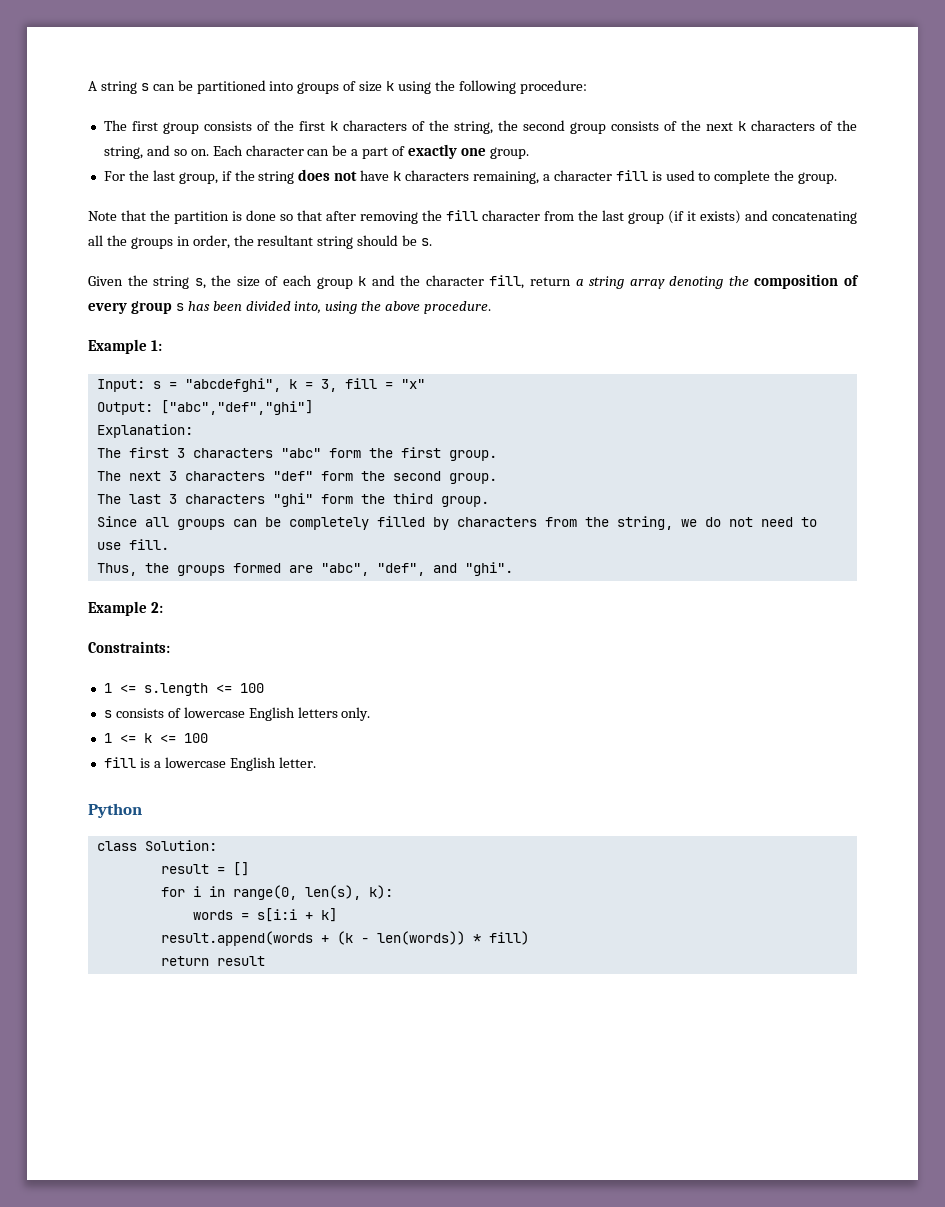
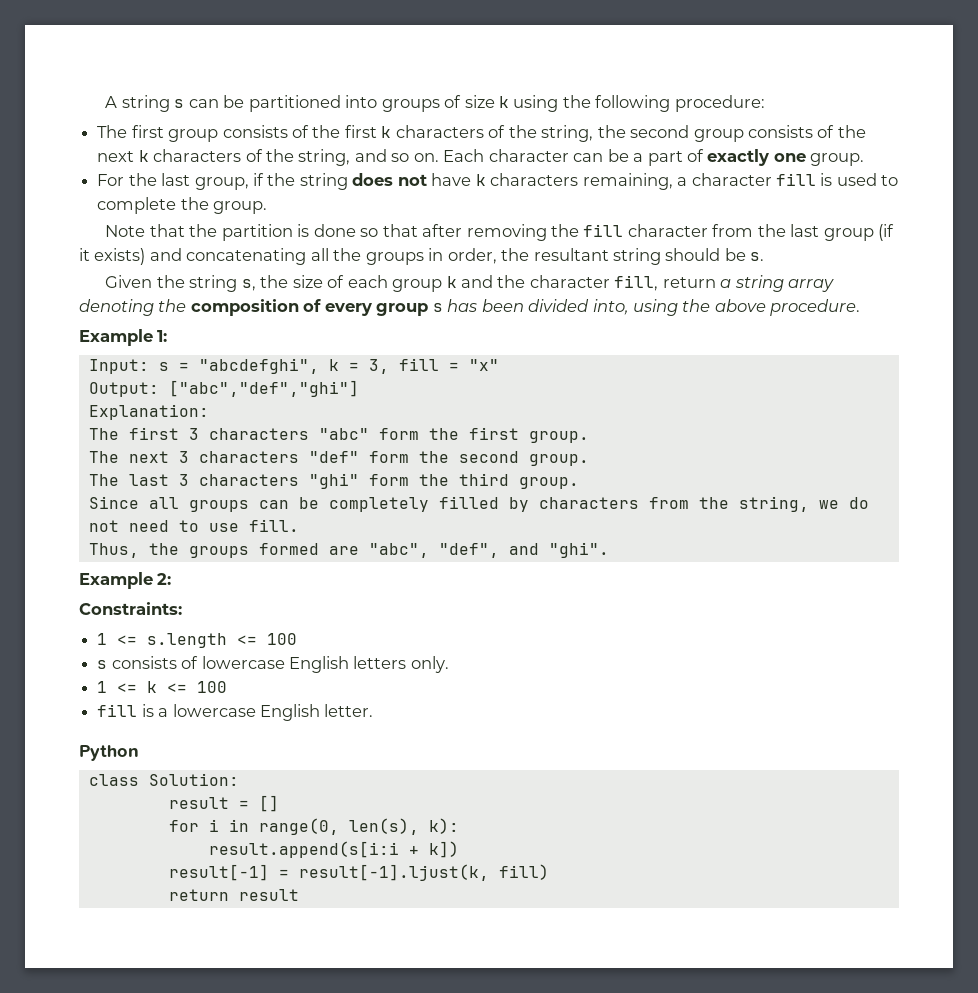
- words = s[i:i + k]
- result.append(words + (k - len(words)) * fill)
+ result.append(s[i:i + k])
+ result[-1] = result[-1].ljust(k, fill)

